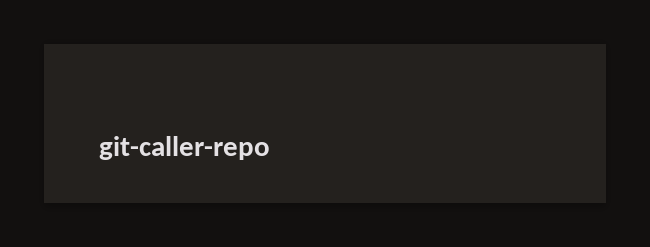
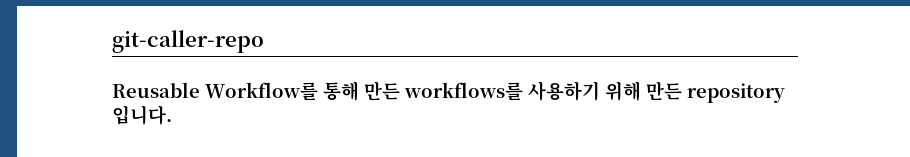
+ Reusable Workflow를 통해 만든 workflows를 사용하기 위해 만든 repository 입니다.

